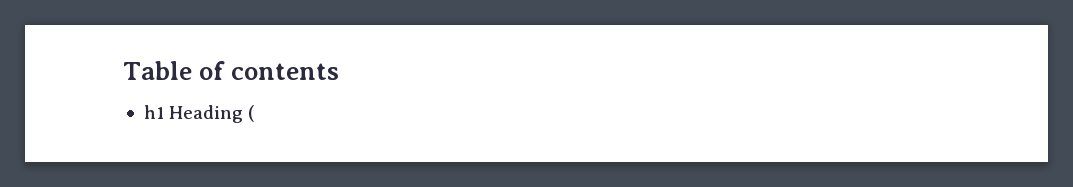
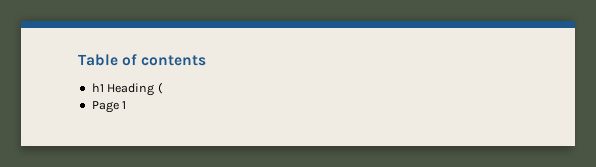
+ Page 1

